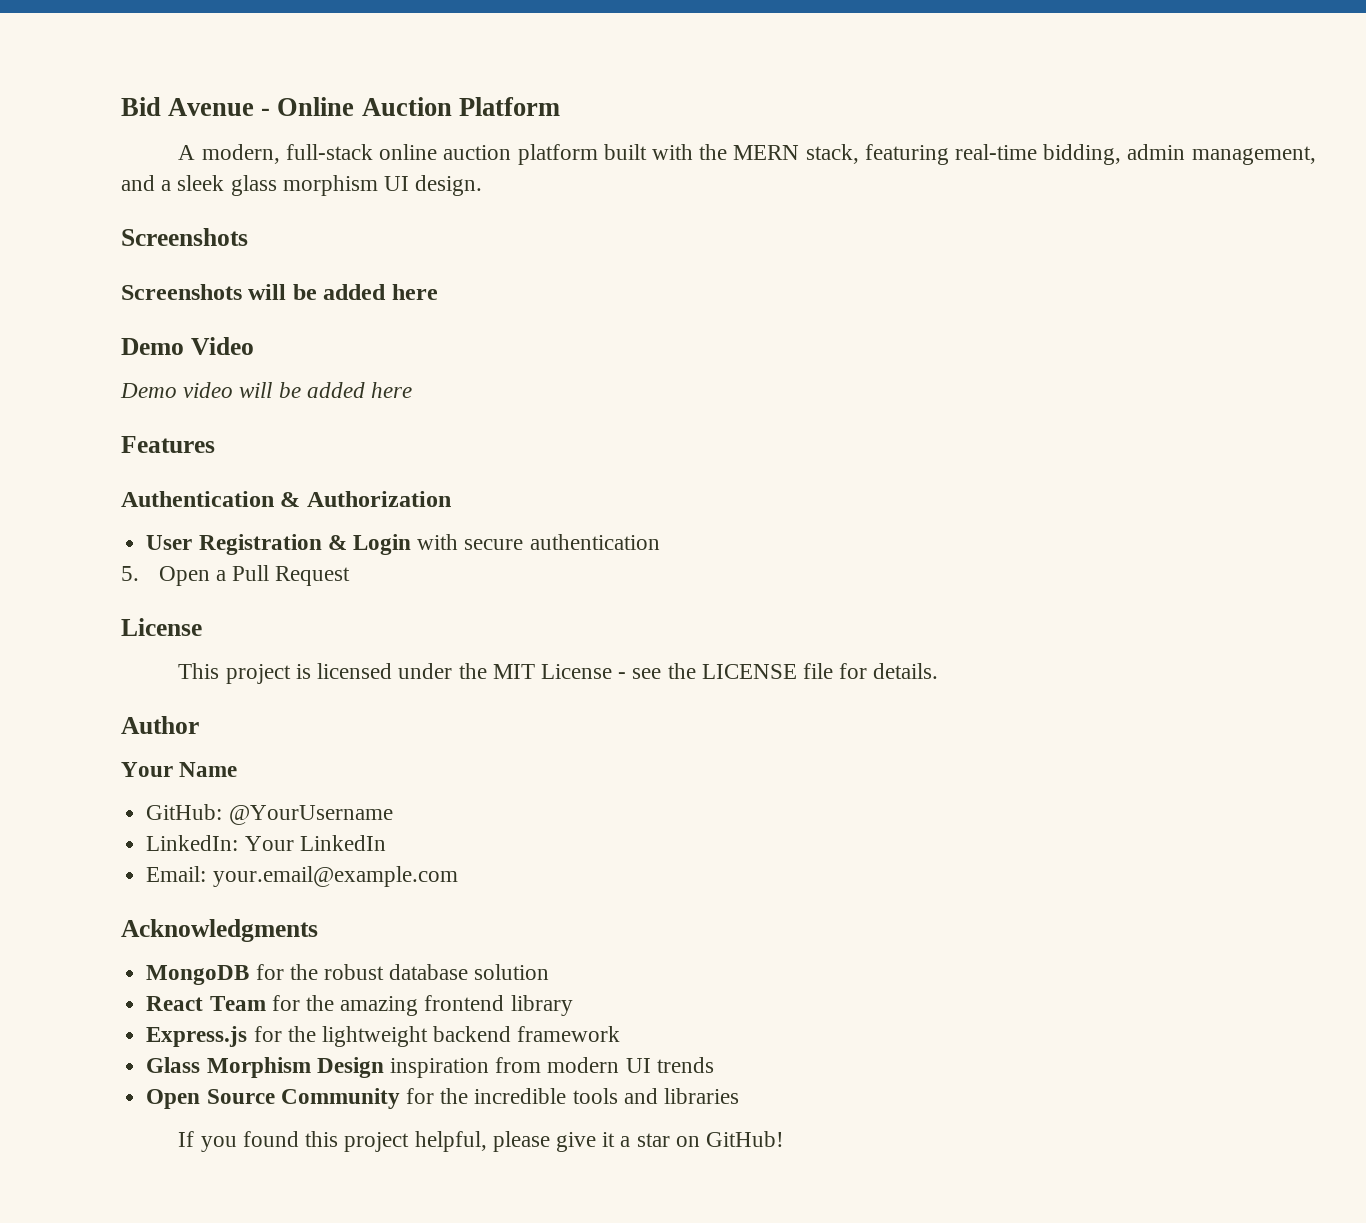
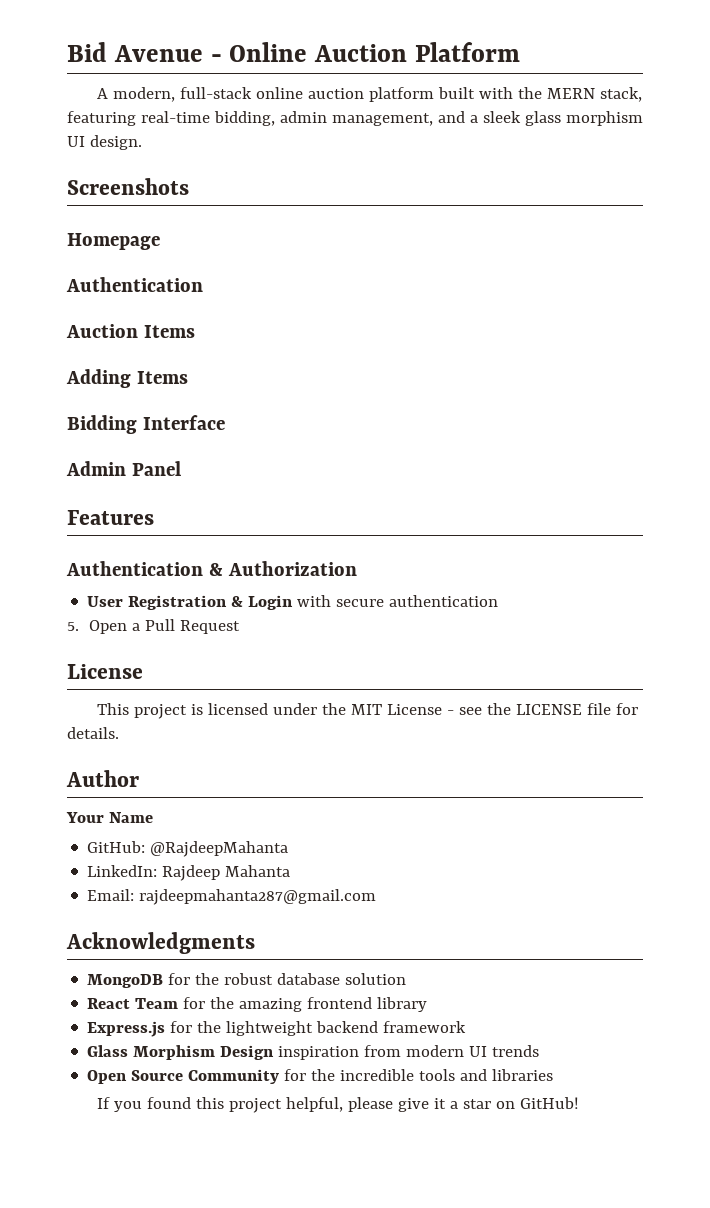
- Screenshots will be added here
- Demo Video
- Demo video will be added here
+ Homepage
+ Authentication
+ Auction Items
+ Adding Items
+ Bidding Interface
+ Admin Panel
- GitHub: @YourUsername
+ GitHub: @RajdeepMahanta
- LinkedIn: Your LinkedIn
+ LinkedIn: Rajdeep Mahanta
- Email: your.email@example.com
+ Email: rajdeepmahanta287@gmail.com

